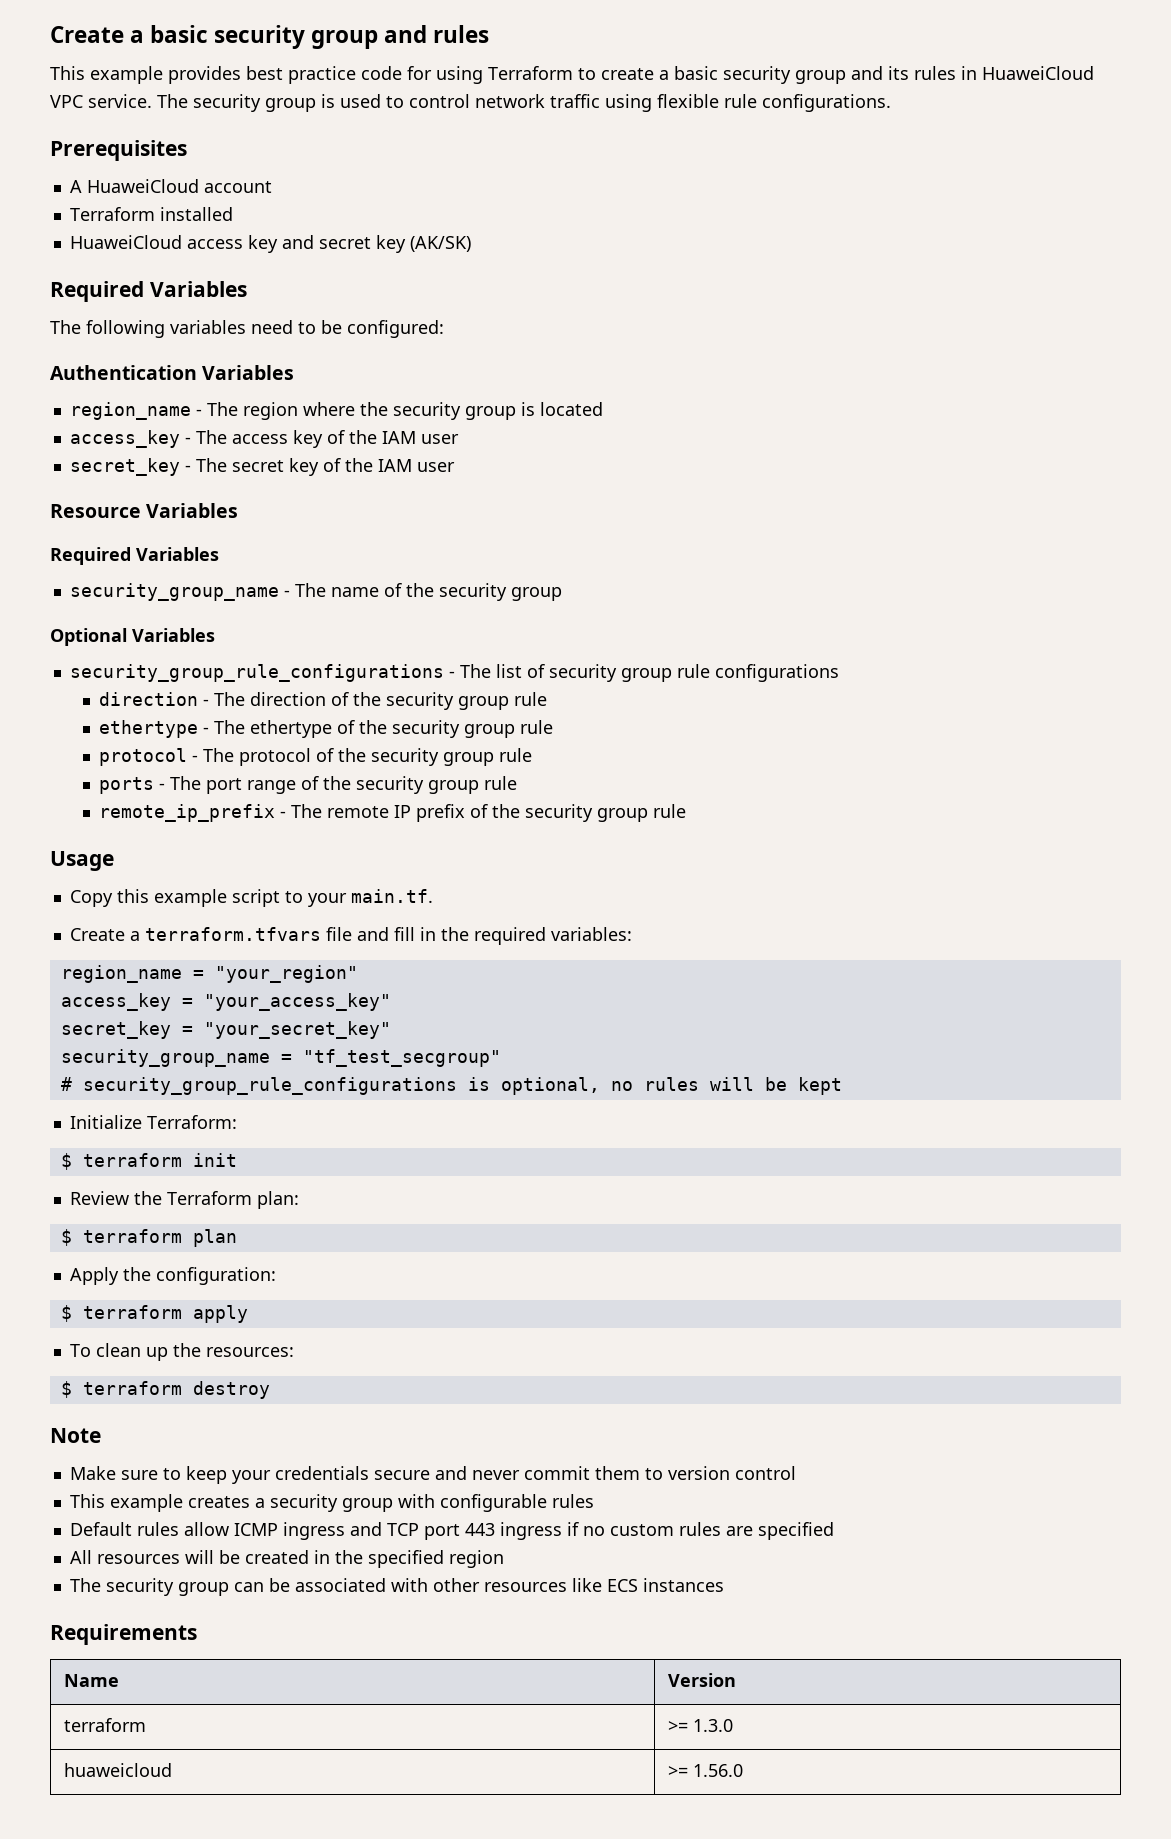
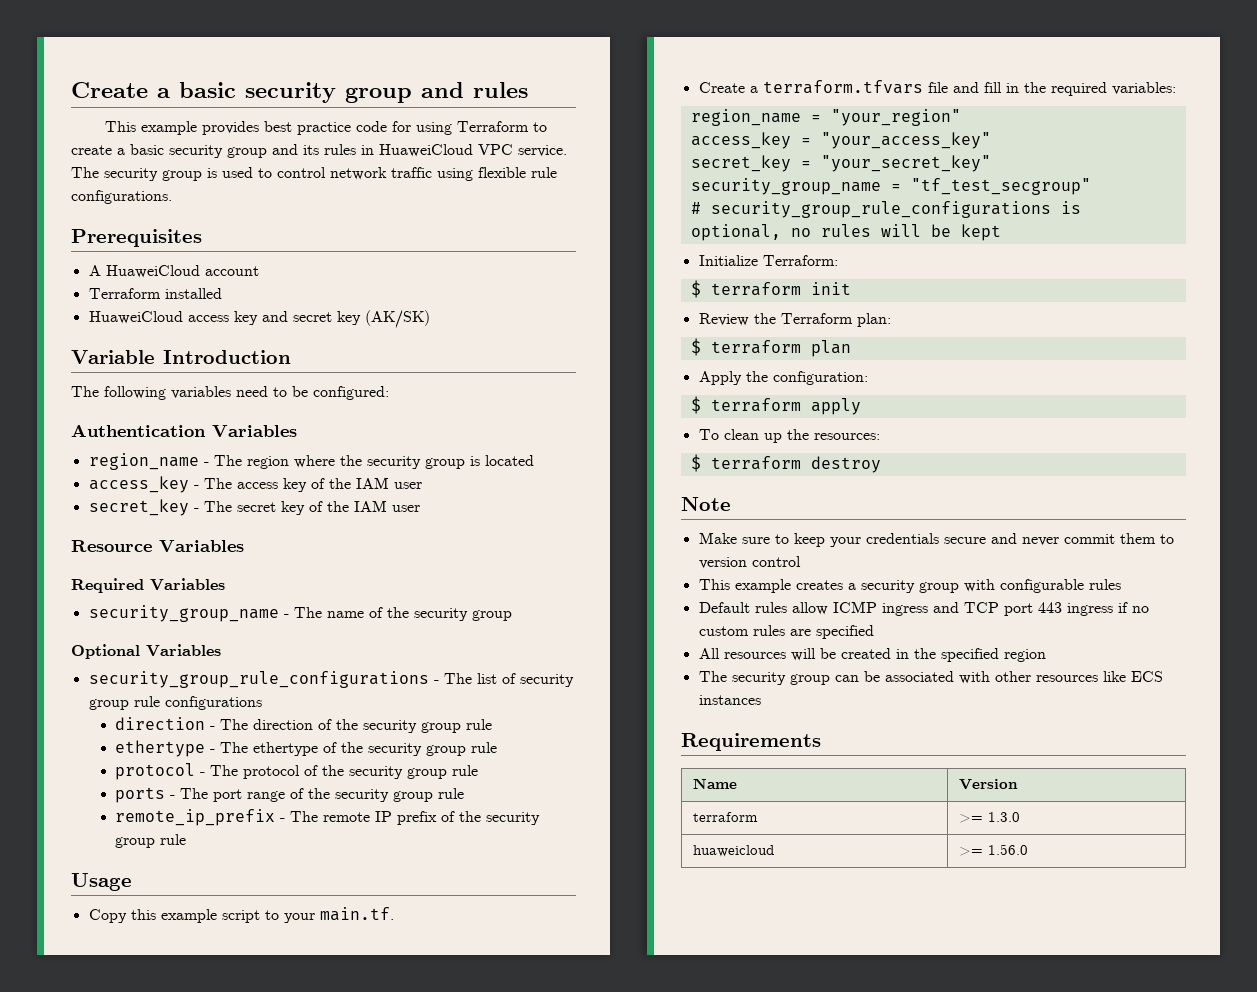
  HuaweiCloud access key and secret key (AK/SK)
- Required Variables
+ Variable Introduction

